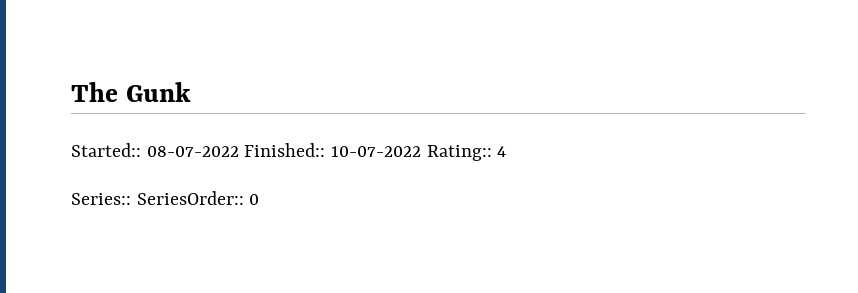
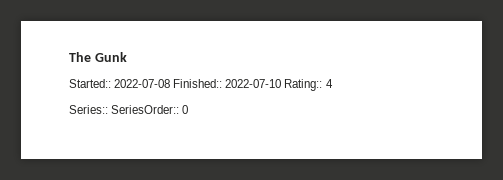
- Started:: 08-07-2022 Finished:: 10-07-2022 Rating:: 4
+ Started:: 2022-07-08 Finished:: 2022-07-10 Rating:: 4

